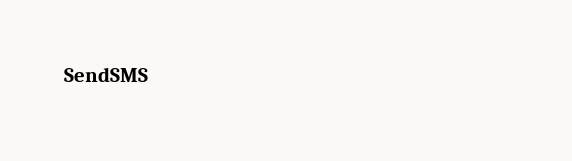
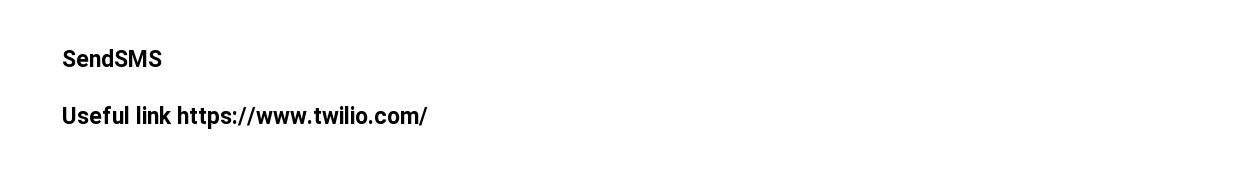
+ Useful link https://www.twilio.com/

